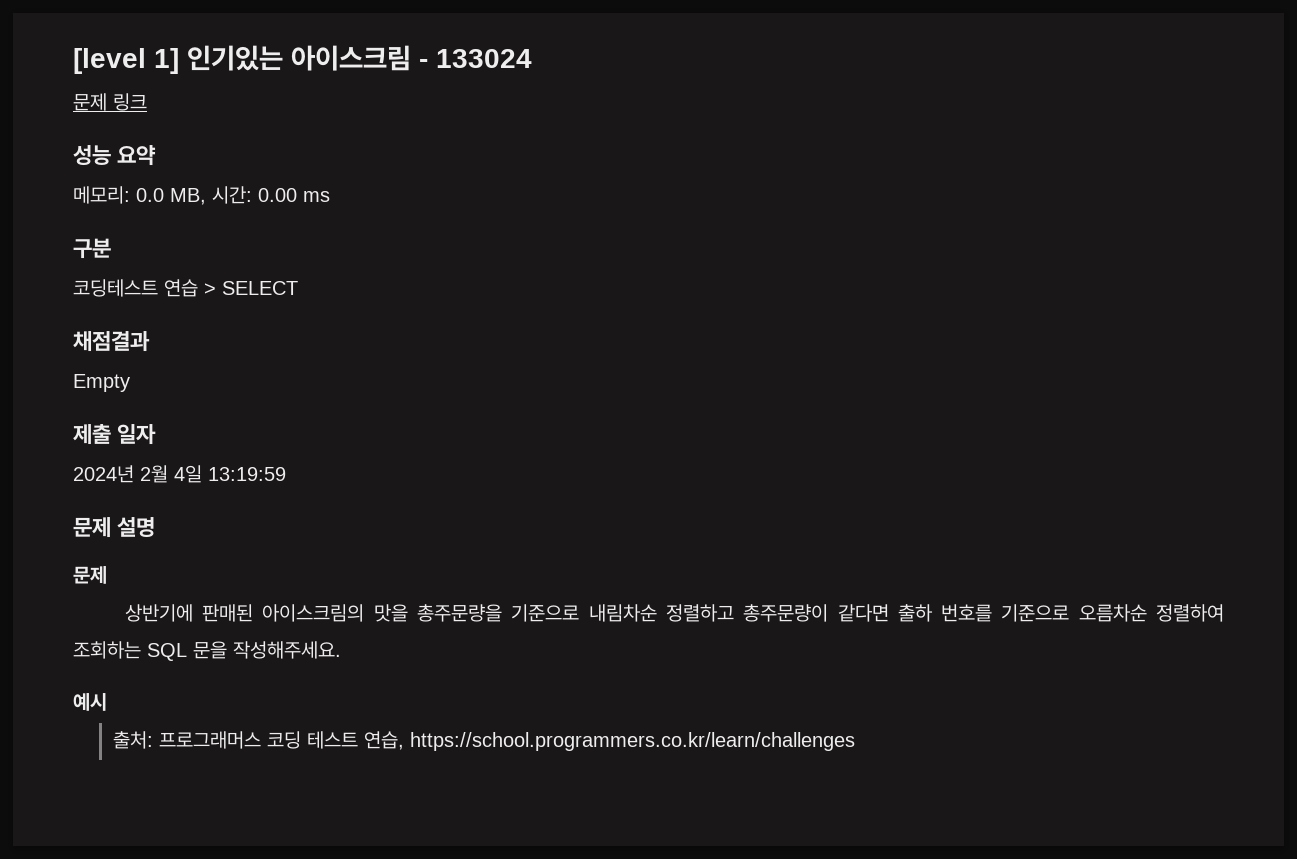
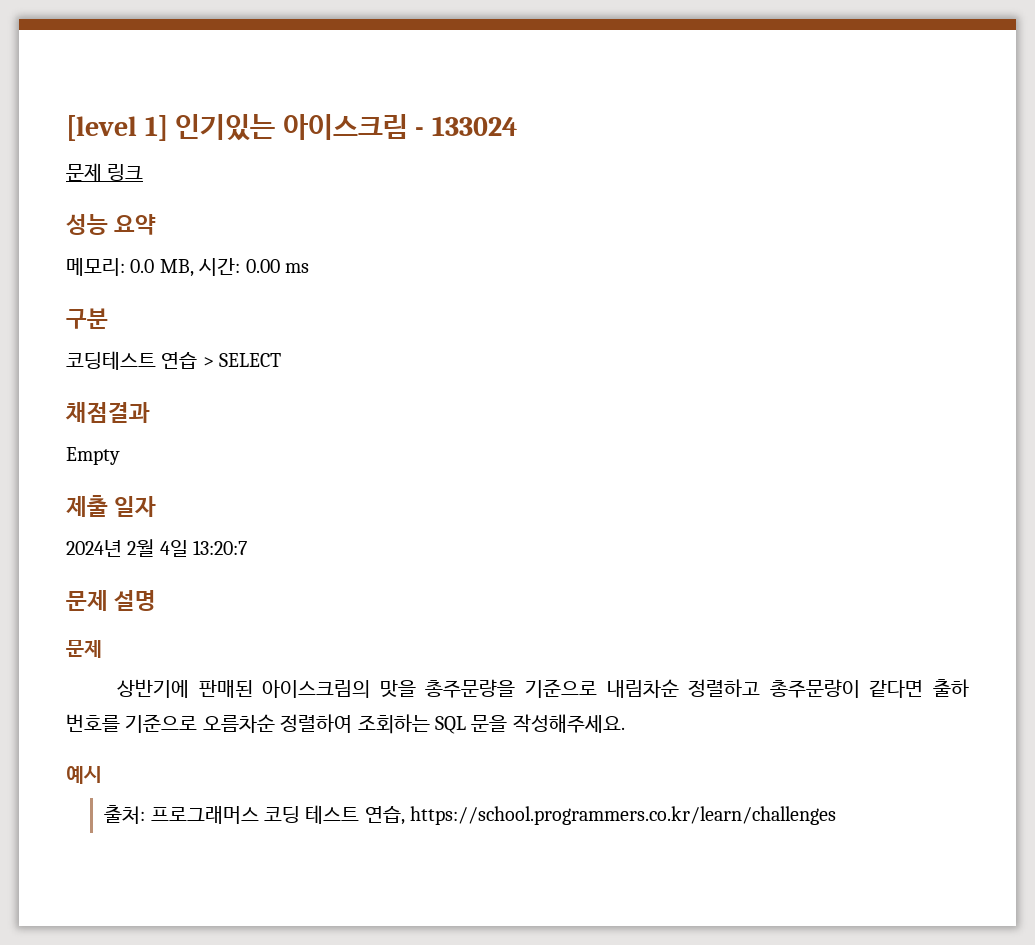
- 2024년 2월 4일 13:19:59
+ 2024년 2월 4일 13:20:7

